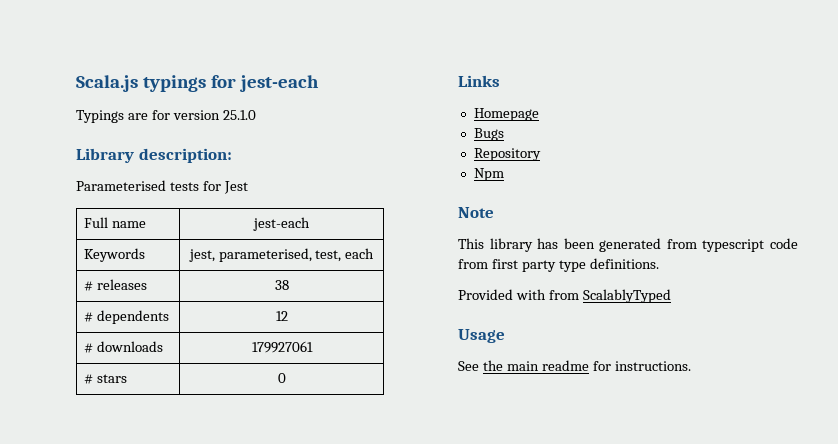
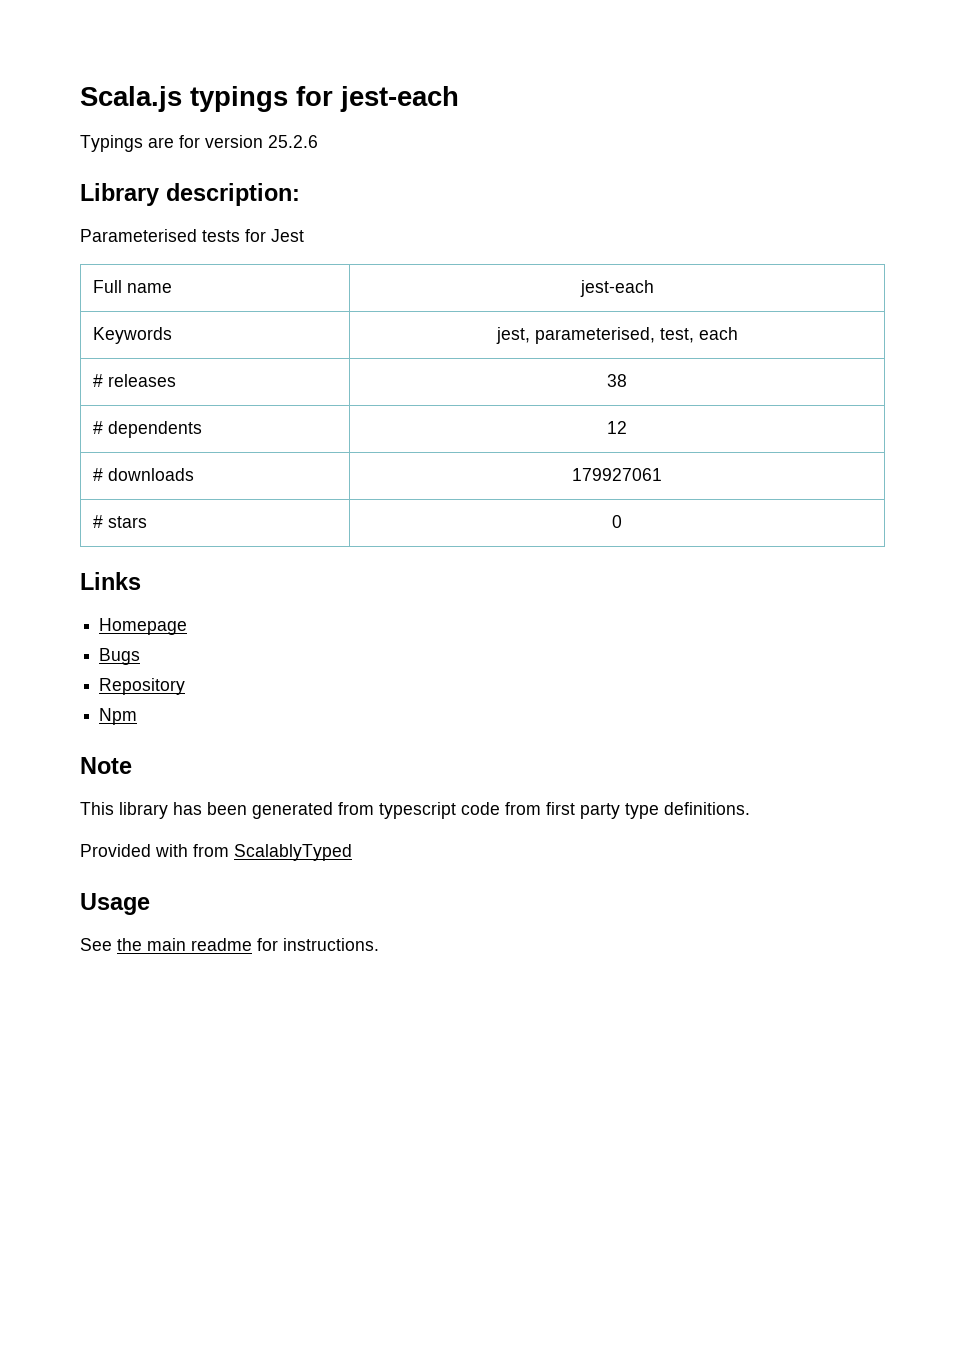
- Typings are for version 25.1.0
+ Typings are for version 25.2.6

